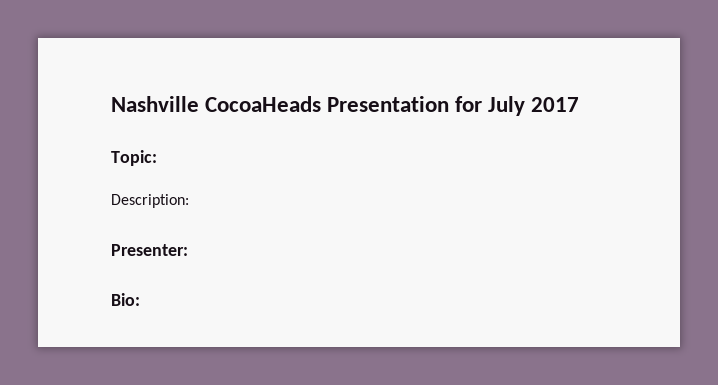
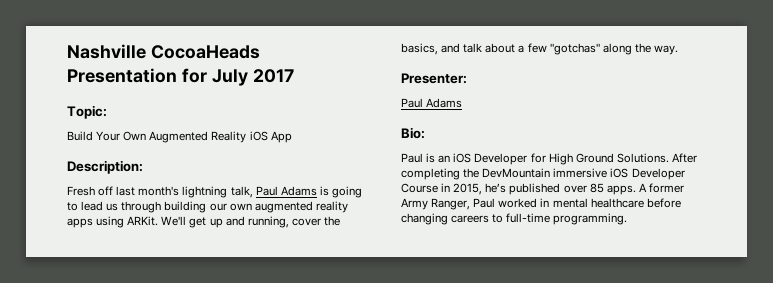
+ Build Your Own Augmented Reality iOS App
  Description:
+ Fresh off last month's lightning talk, Paul Adams is going to lead us through building our own augmented reality apps using ARKit. We'll get up and running, cover the basics, and talk about a few "gotchas" along the way.
  Presenter:
+ Paul Adams
+ Paul is an iOS Developer for High Ground Solutions. After completing the DevMountain immersive iOS Developer Course in 2015, he’s published over 85 apps. A former Army Ranger, Paul worked in mental healthcare before changing careers to full-time programming.

